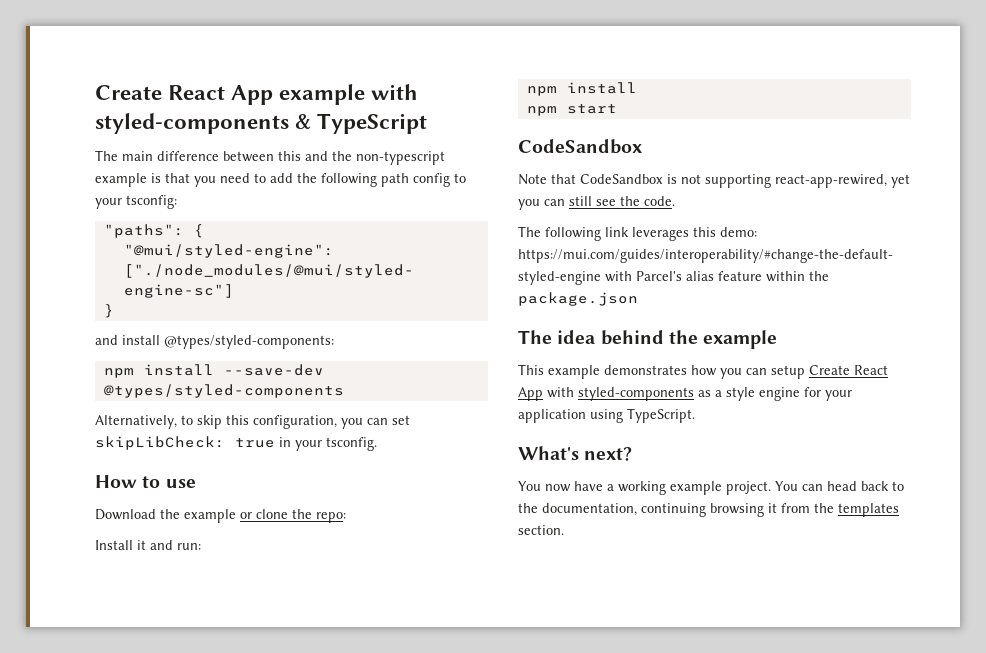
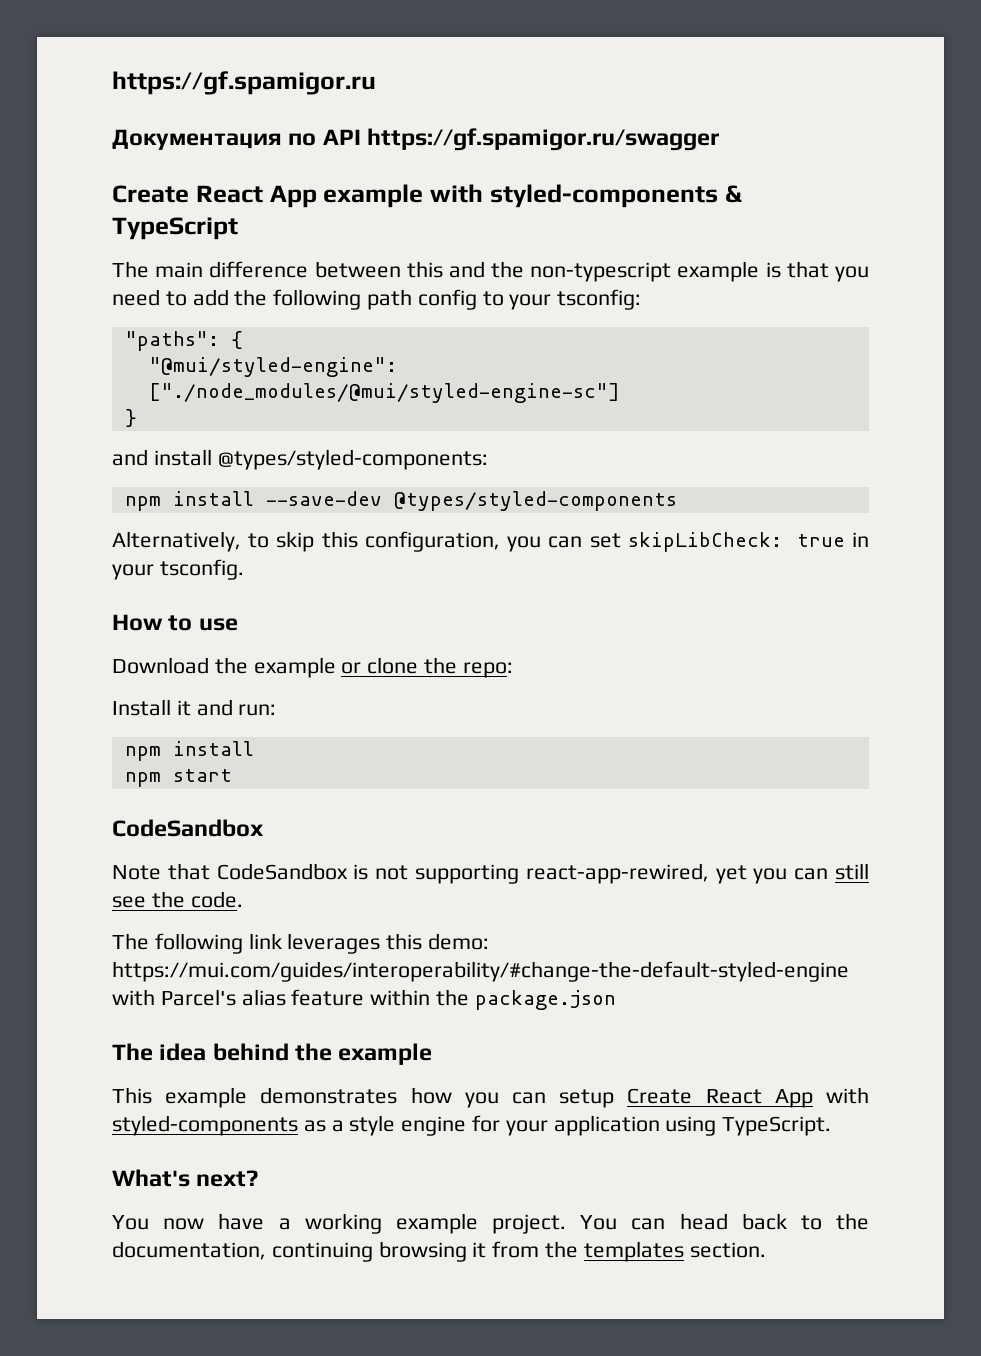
+ https://gf.spamigor.ru
+ Документация по API https://gf.spamigor.ru/swagger

